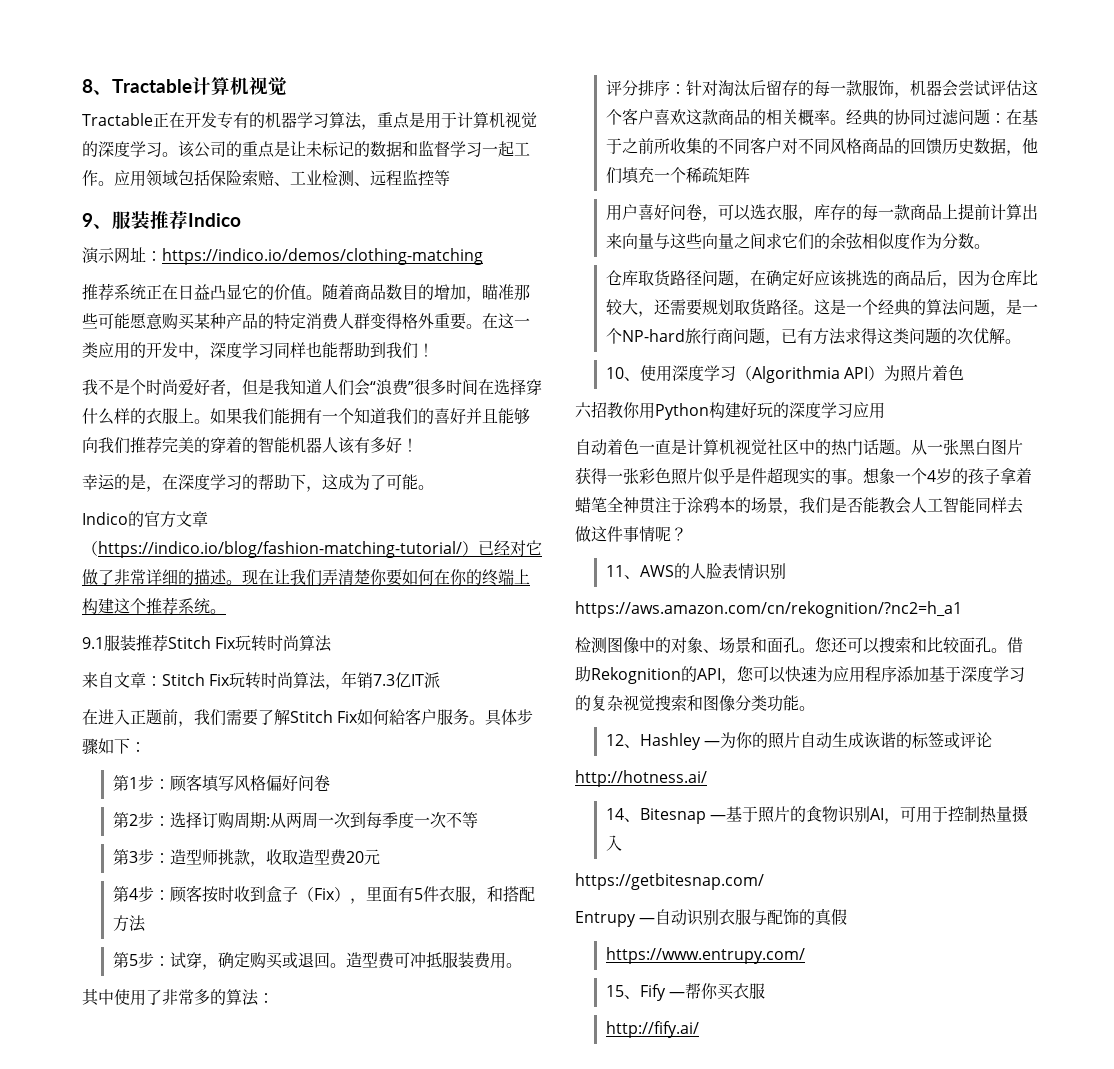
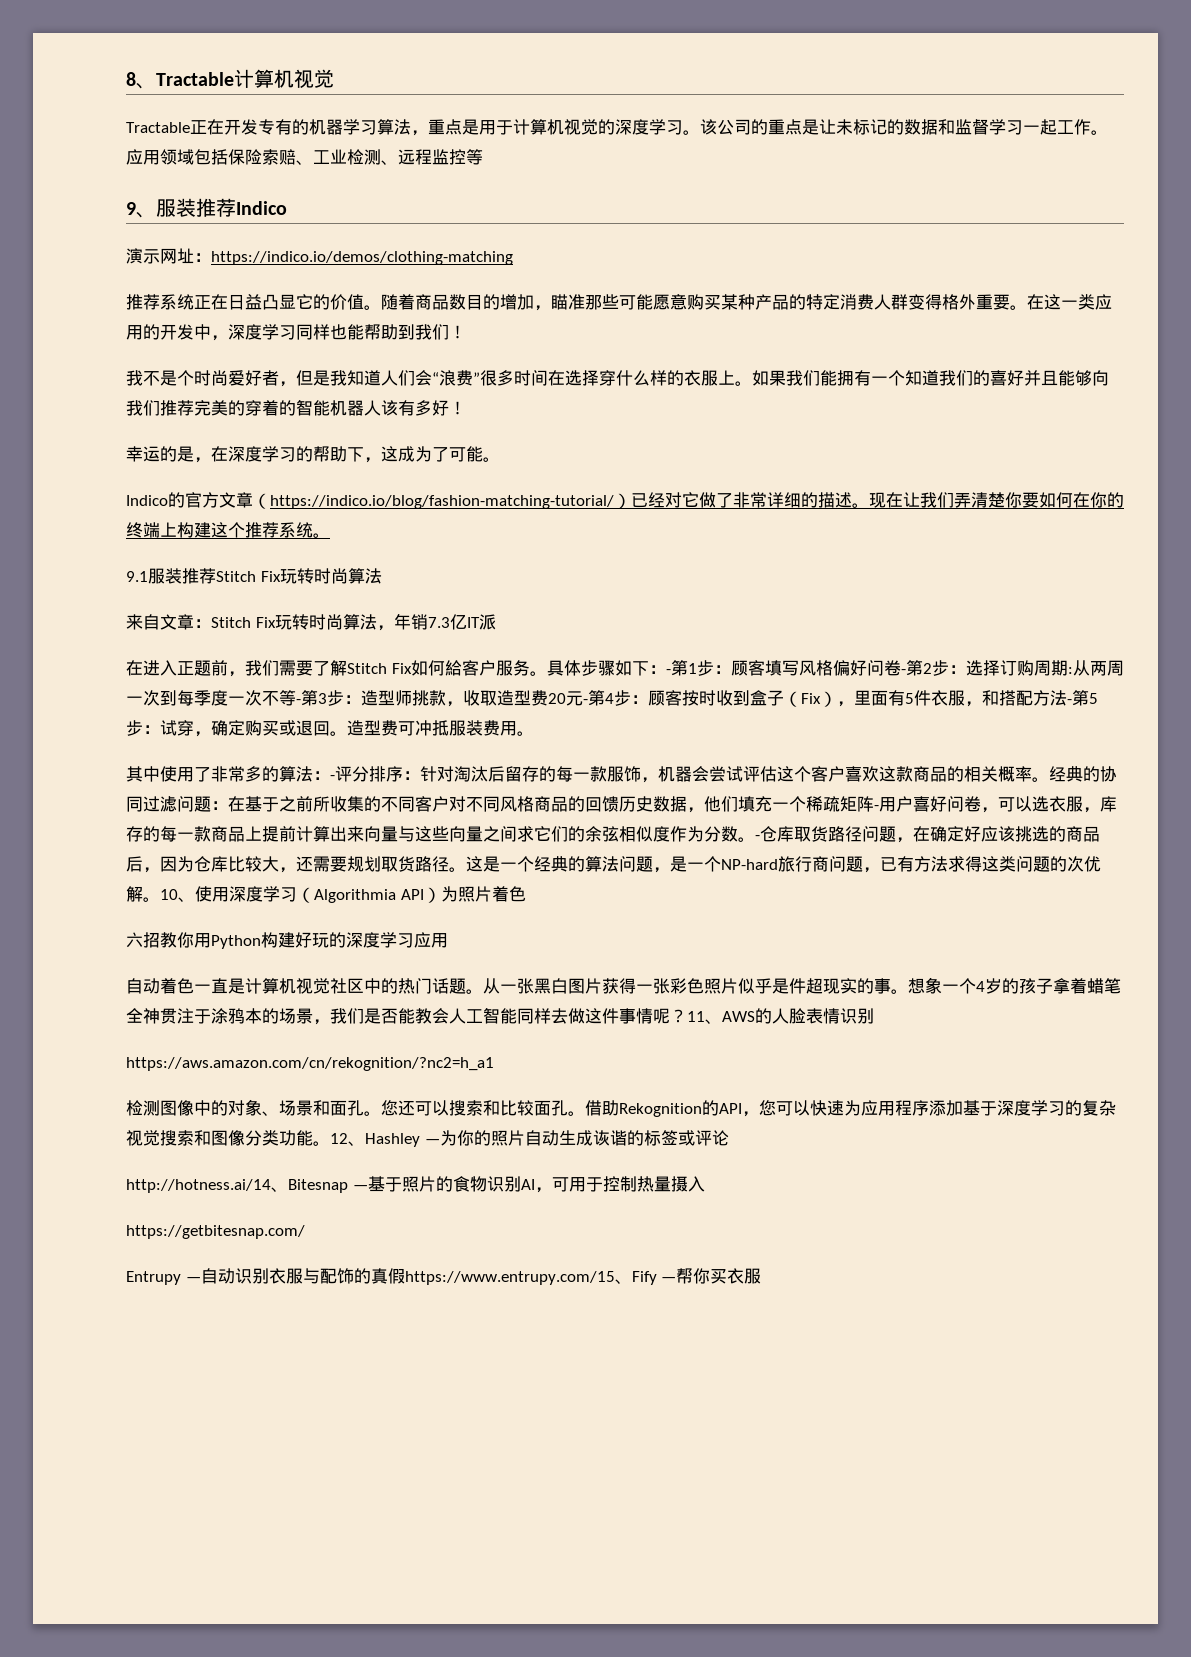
- 具体步骤如下：
- 第1步：顾客填写风格偏好问卷
- 第2步：选择订购周期:从两周一次到每季度一次不等
- 第3步：造型师挑款，收取造型费20元
- 第4步：顾客按时收到盒子（Fix），里面有5件衣服，和搭配方法
- 第5步：试穿，确定购买或退回。
+ 具体步骤如下：-第1步：顾客填写风格偏好问卷-第2步：选择订购周期:从两周一次到每季度一次不等-第3步：造型师挑款，收取造型费20元-第4步：顾客按时收到盒子（Fix），里面有5件衣服，和搭配方法-第5步：试穿，确定购买或退回。
- 其中使用了非常多的算法：
- 评分排序：针对淘汰后留存的每一款服饰，机器会尝试评估这个客户喜欢这款商品的相关概率。
+ 其中使用了非常多的算法：-评分排序：针对淘汰后留存的每一款服饰，机器会尝试评估这个客户喜欢这款商品的相关概率。
- 在基于之前所收集的不同客户对不同风格商品的回馈历史数据，他们填充一个稀疏矩阵
- 用户喜好问卷，可以选衣服，库存的每一款商品上提前计算出来向量与这些向量之间求它们的余弦相似度作为分数。
- 仓库取货路径问题，在确定好应该挑选的商品后，因为仓库比较大，还需要规划取货路径。
+ 在基于之前所收集的不同客户对不同风格商品的回馈历史数据，他们填充一个稀疏矩阵-用户喜好问卷，可以选衣服，库存的每一款商品上提前计算出来向量与这些向量之间求它们的余弦相似度作为分数。-仓库取货路径问题，在确定好应该挑选的商品后，因为仓库比较大，还需要规划取货路径。
- 这是一个经典的算法问题，是一个NP-hard旅行商问题，已有方法求得这类问题的次优解。
- 10、使用深度学习（Algorithmia API）为照片着色
+ 这是一个经典的算法问题，是一个NP-hard旅行商问题，已有方法求得这类问题的次优解。10、使用深度学习（Algorithmia API）为照片着色
- 想象一个4岁的孩子拿着蜡笔全神贯注于涂鸦本的场景，我们是否能教会人工智能同样去做这件事情呢？
- 11、AWS的人脸表情识别
+ 想象一个4岁的孩子拿着蜡笔全神贯注于涂鸦本的场景，我们是否能教会人工智能同样去做这件事情呢？11、AWS的人脸表情识别
- 借助Rekognition的API，您可以快速为应用程序添加基于深度学习的复杂视觉搜索和图像分类功能。
- 12、Hashley —为你的照片自动生成诙谐的标签或评论
+ 借助Rekognition的API，您可以快速为应用程序添加基于深度学习的复杂视觉搜索和图像分类功能。12、Hashley —为你的照片自动生成诙谐的标签或评论
- http://hotness.ai/
- 14、Bitesnap —基于照片的食物识别AI，可用于控制热量摄入
+ http://hotness.ai/14、Bitesnap —基于照片的食物识别AI，可用于控制热量摄入
- Entrupy —自动识别衣服与配饰的真假
- https://www.entrupy.com/
- 15、Fify —帮你买衣服
+ Entrupy —自动识别衣服与配饰的真假https://www.entrupy.com/15、Fify —帮你买衣服
- http://fify.ai/

